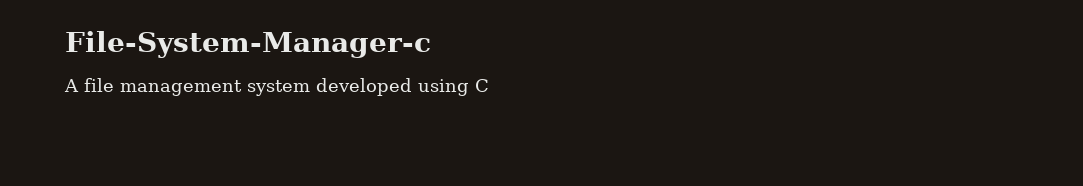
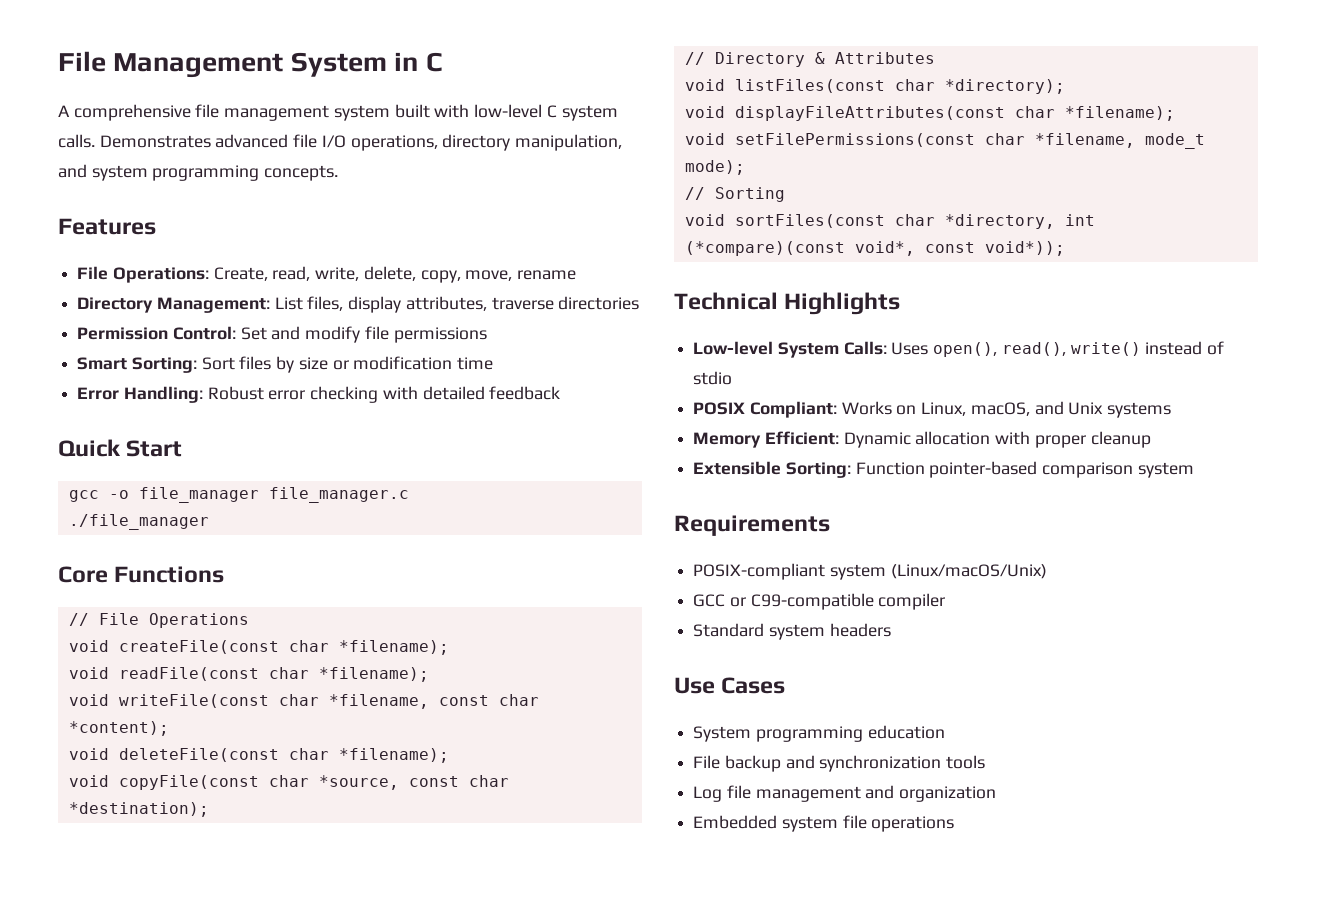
- File-System-Manager-c
+ File Management System in C
- A file management system developed using C
+ A comprehensive file management system built with low-level C system calls. Demonstrates advanced file I/O operations, directory manipulation, and system programming concepts.
+ Features
+ File Operations: Create, read, write, delete, copy, move, rename
+ Directory Management: List files, display attributes, traverse directories
+ Permission Control: Set and modify file permissions
+ Smart Sorting: Sort files by size or modification time
+ Error Handling: Robust error checking with detailed feedback
+ Quick Start
+ gcc -o file_manager file_manager.c
+ ./file_manager
+ Core Functions
+ // File Operations
+ void createFile(const char *filename);
+ void readFile(const char *filename);
+ void writeFile(const char *filename, const char *content);
+ void deleteFile(const char *filename);
+ void copyFile(const char *source, const char *destination);
+ // Directory & Attributes
+ void listFiles(const char *directory);
+ void displayFileAttributes(const char *filename);
+ void setFilePermissions(const char *filename, mode_t mode);
+ // Sorting
+ void sortFiles(const char *directory, int (*compare)(const void*, const void*));
+ Technical Highlights
+ Low-level System Calls: Uses open(), read(), write() instead of stdio
+ POSIX Compliant: Works on Linux, macOS, and Unix systems
+ Memory Efficient: Dynamic allocation with proper cleanup
+ Extensible Sorting: Function pointer-based comparison system
+ Requirements
+ POSIX-compliant system (Linux/macOS/Unix)
+ GCC or C99-compatible compiler
+ Standard system headers
+ Use Cases
+ System programming education
+ File backup and synchronization tools
+ Log file management and organization
+ Embedded system file operations

